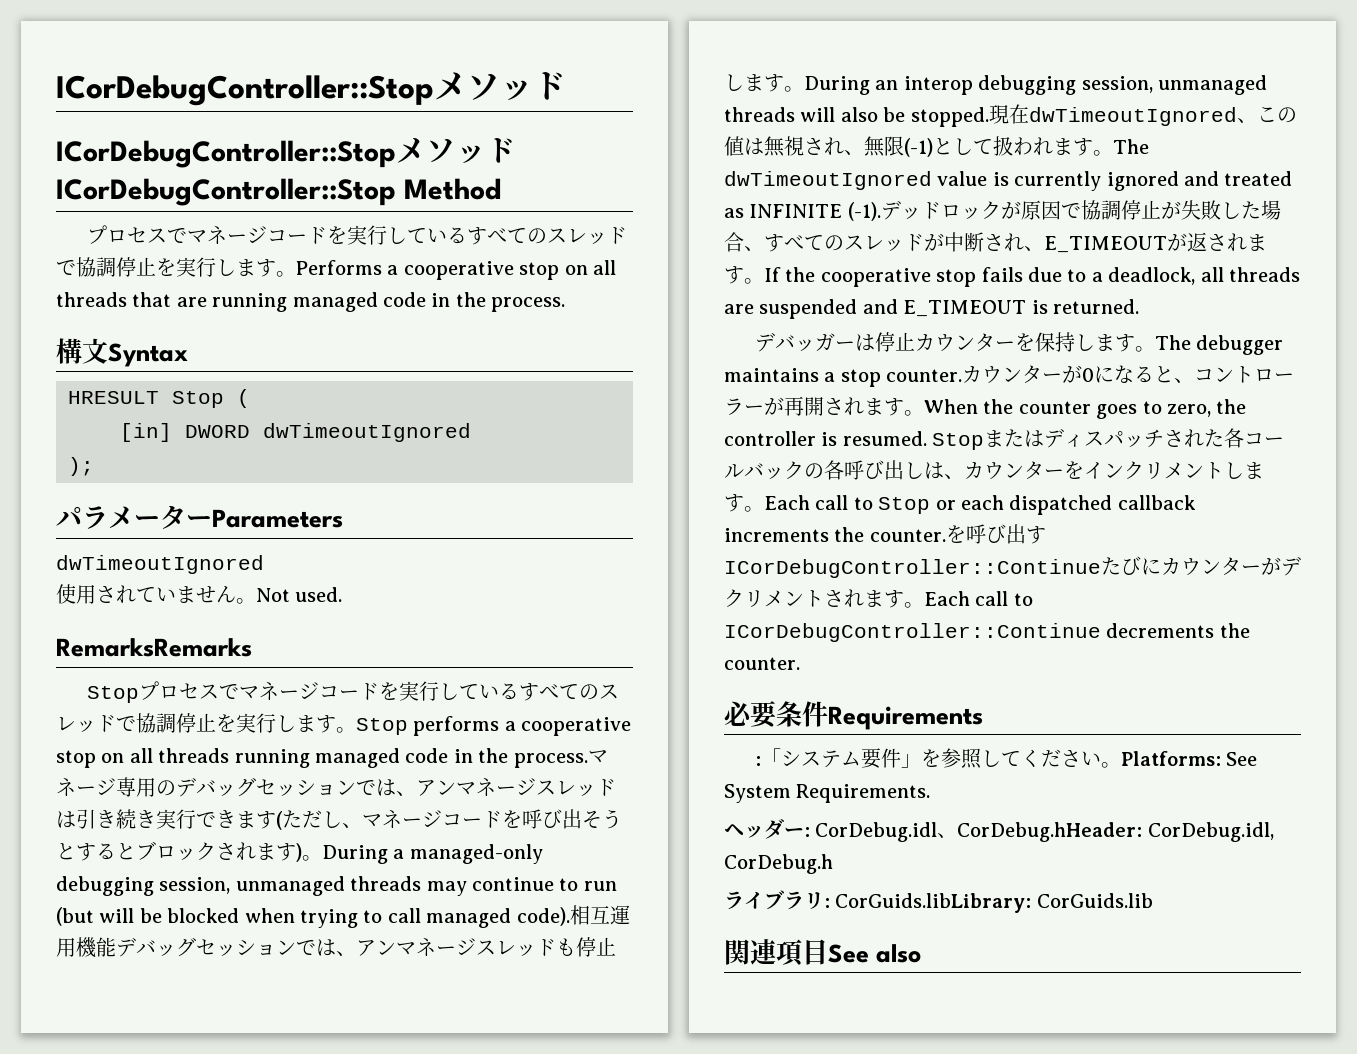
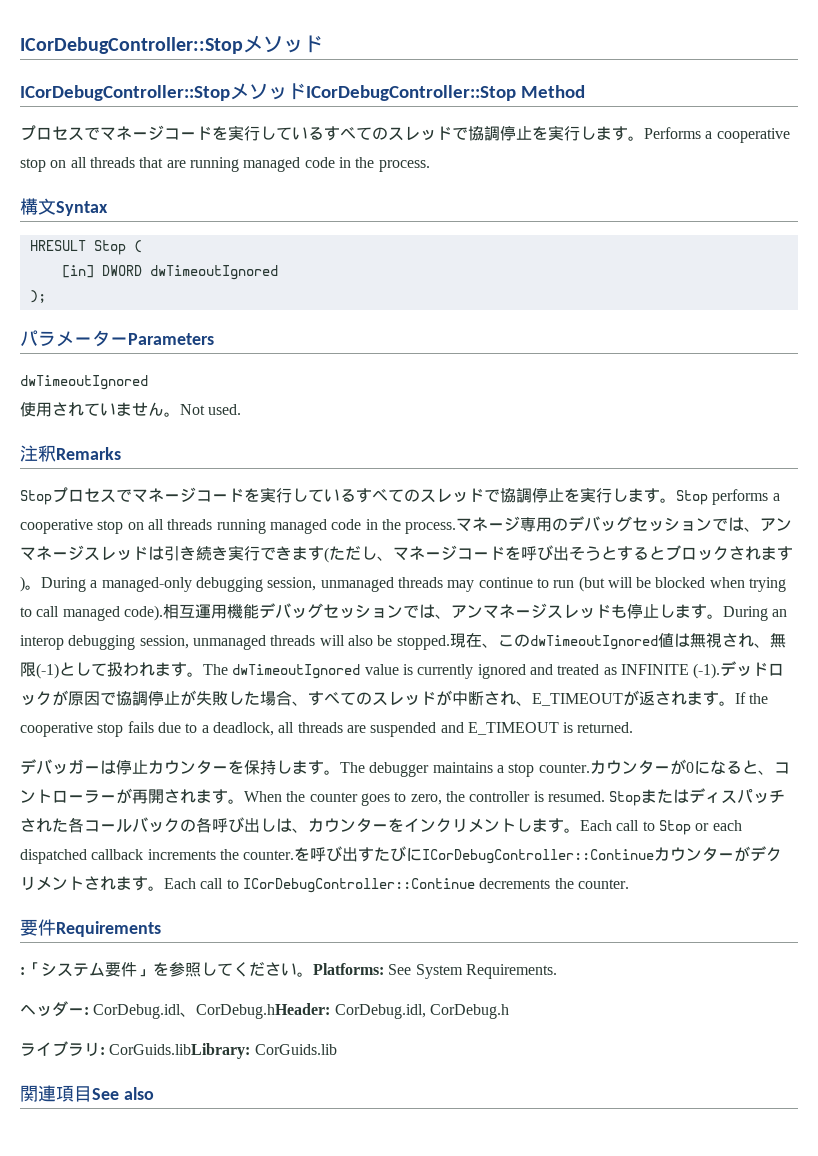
- RemarksRemarks
+ 注釈Remarks
- 現在dwTimeoutIgnored、この値は無視され、無限(-1)として扱われます。
+ 現在、このdwTimeoutIgnored値は無視され、無限(-1)として扱われます。
- を呼び出すICorDebugController::Continueたびにカウンターがデクリメントされます。
+ を呼び出すたびにICorDebugController::Continueカウンターがデクリメントされます。
- 必要条件Requirements
+ 要件Requirements

